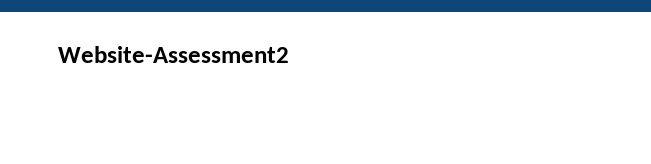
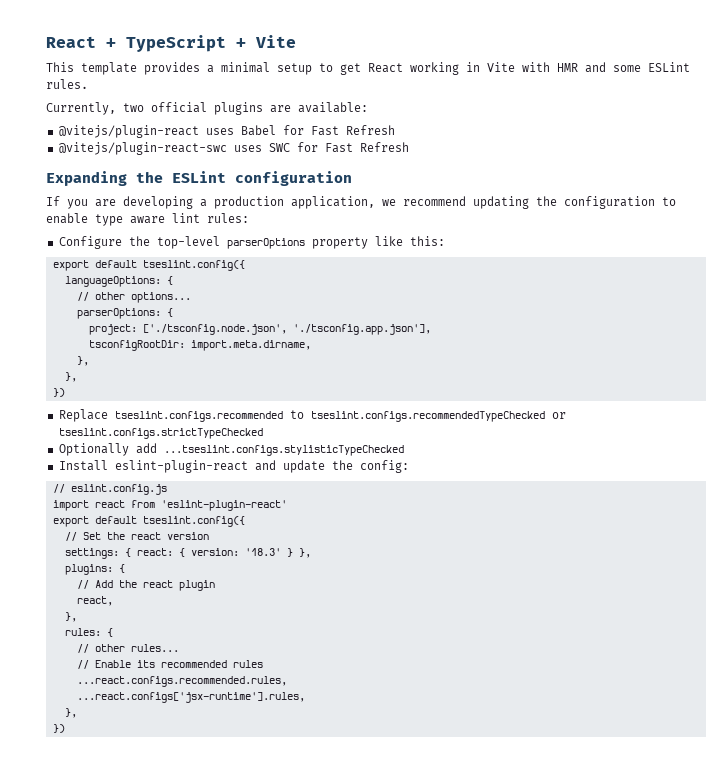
- Website-Assessment2
+ React + TypeScript + Vite
+ This template provides a minimal setup to get React working in Vite with HMR and some ESLint rules.
+ Currently, two official plugins are available:
+ @vitejs/plugin-react uses Babel for Fast Refresh
+ @vitejs/plugin-react-swc uses SWC for Fast Refresh
+ Expanding the ESLint configuration
+ If you are developing a production application, we recommend updating the configuration to enable type aware lint rules:
+ Configure the top-level parserOptions property like this:
+ export default tseslint.config({
+ languageOptions: {
+ // other options...
+ parserOptions: {
+ project: ['./tsconfig.node.json', './tsconfig.app.json'],
+ tsconfigRootDir: import.meta.dirname,
+ },
+ },
+ })
+ Replace tseslint.configs.recommended to tseslint.configs.recommendedTypeChecked or tseslint.configs.strictTypeChecked
+ Optionally add ...tseslint.configs.stylisticTypeChecked
+ Install eslint-plugin-react and update the config:
+ // eslint.config.js
+ import react from 'eslint-plugin-react'
+ export default tseslint.config({
+ // Set the react version
+ settings: { react: { version: '18.3' } },
+ plugins: {
+ // Add the react plugin
+ react,
+ },
+ rules: {
+ // other rules...
+ // Enable its recommended rules
+ ...react.configs.recommended.rules,
+ ...react.configs['jsx-runtime'].rules,
+ },
+ })

